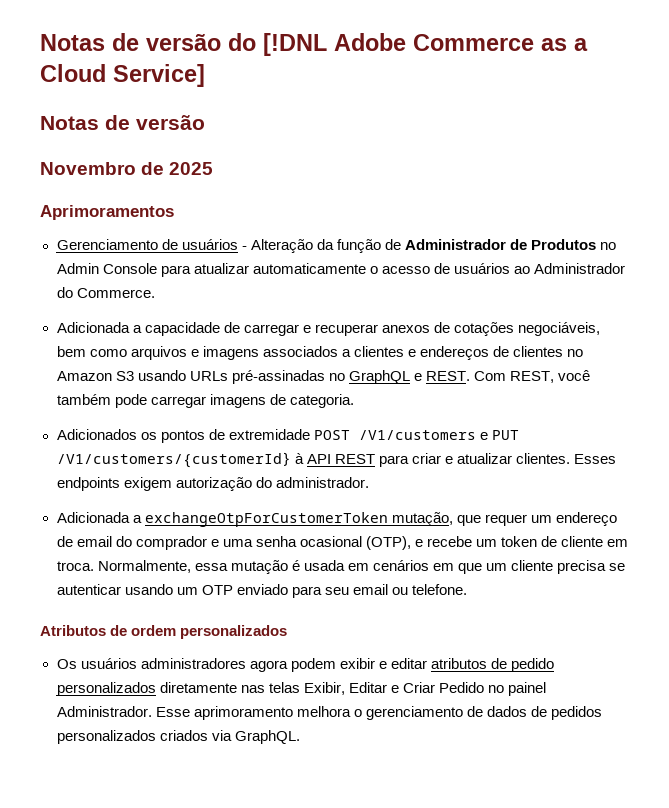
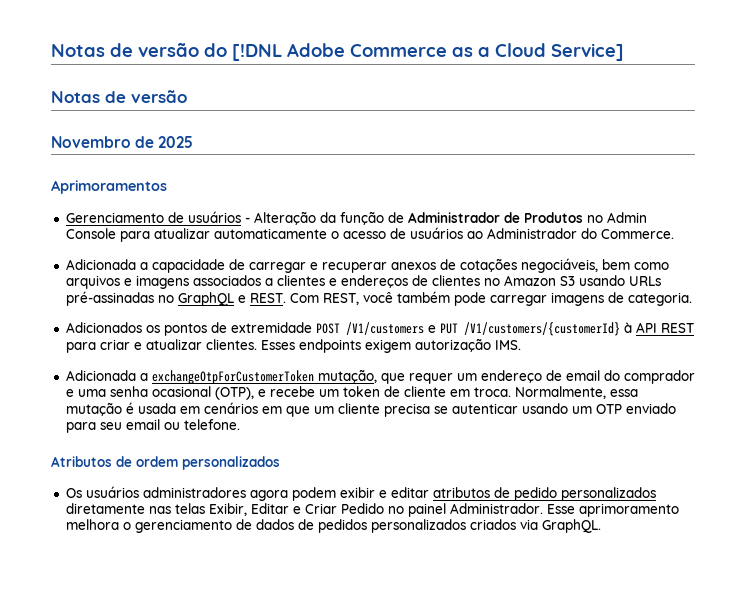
- Esses endpoints exigem autorização do administrador.
+ Esses endpoints exigem autorização IMS.

